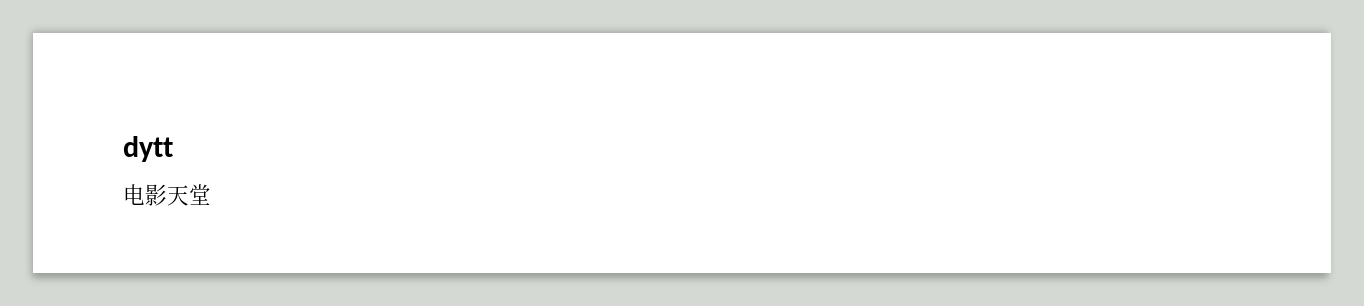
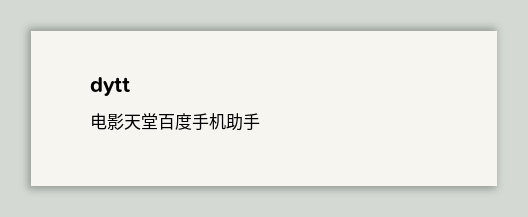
- 电影天堂
+ 电影天堂百度手机助手

